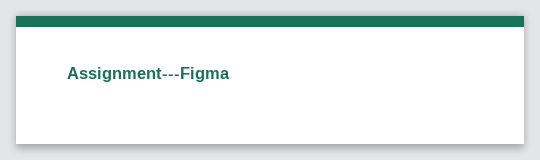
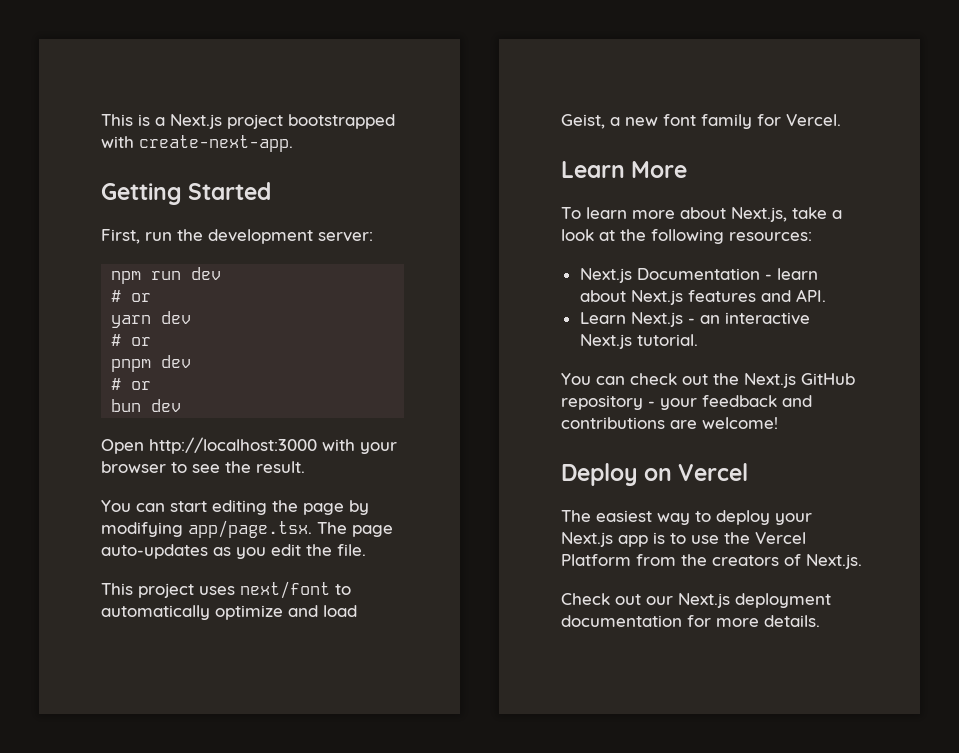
- Assignment---Figma
+ This is a Next.js project bootstrapped with create-next-app.
+ Getting Started
+ First, run the development server:
+ npm run dev
+ # or
+ yarn dev
+ # or
+ pnpm dev
+ # or
+ bun dev
+ Open http://localhost:3000 with your browser to see the result.
+ You can start editing the page by modifying app/page.tsx. The page auto-updates as you edit the file.
+ This project uses next/font to automatically optimize and load Geist, a new font family for Vercel.
+ Learn More
+ To learn more about Next.js, take a look at the following resources:
+ Next.js Documentation - learn about Next.js features and API.
+ Learn Next.js - an interactive Next.js tutorial.
+ You can check out the Next.js GitHub repository - your feedback and contributions are welcome!
+ Deploy on Vercel
+ The easiest way to deploy your Next.js app is to use the Vercel Platform from the creators of Next.js.
+ Check out our Next.js deployment documentation for more details.

